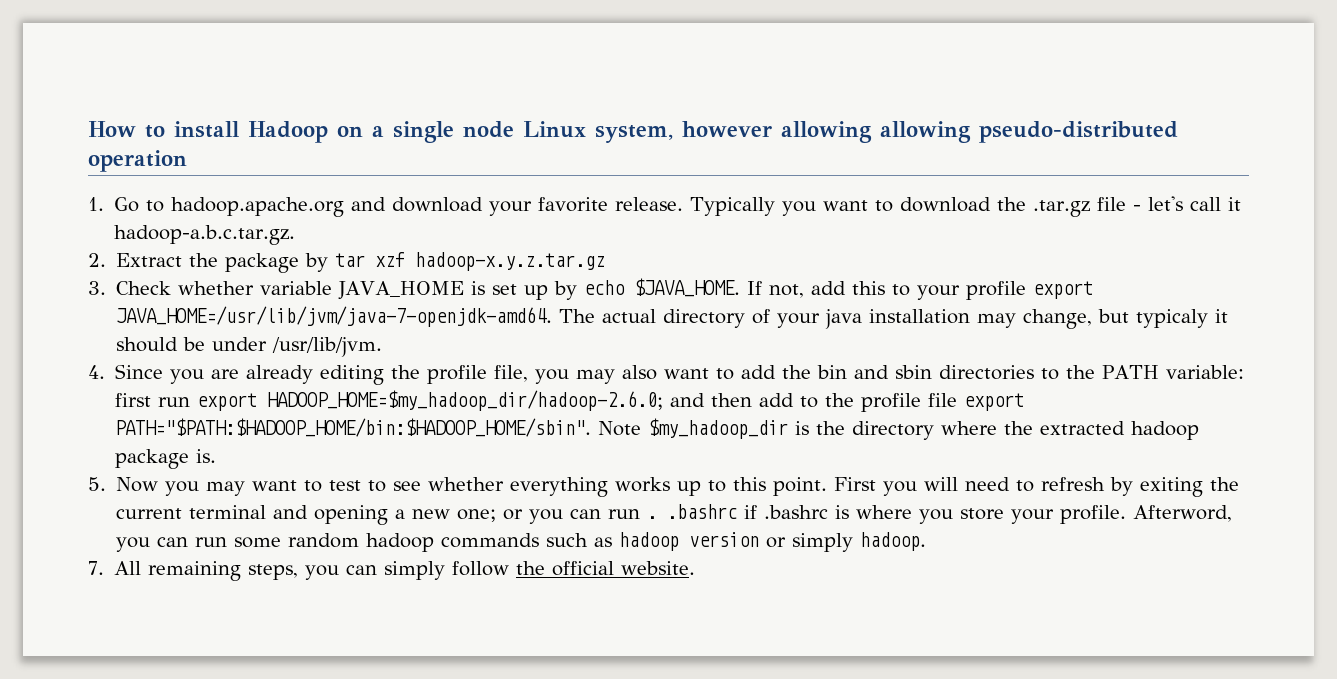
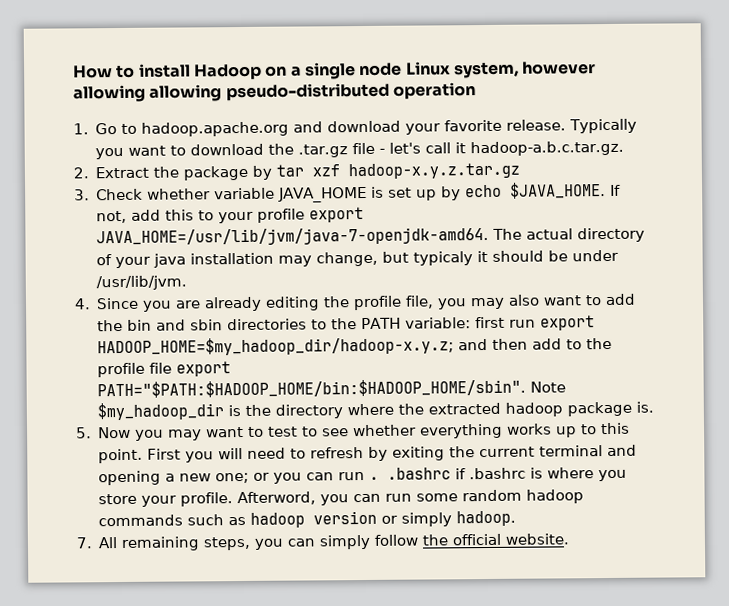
- 4. Since you are already editing the profile file, you may also want to add the bin and sbin directories to the PATH variable: first run export HADOOP_HOME=$my_hadoop_dir/hadoop-2.6.0; and then add to the profile file export PATH="$PATH:$HADOOP_HOME/bin:$HADOOP_HOME/sbin".
+ 4. Since you are already editing the profile file, you may also want to add the bin and sbin directories to the PATH variable: first run export HADOOP_HOME=$my_hadoop_dir/hadoop-x.y.z; and then add to the profile file export PATH="$PATH:$HADOOP_HOME/bin:$HADOOP_HOME/sbin".

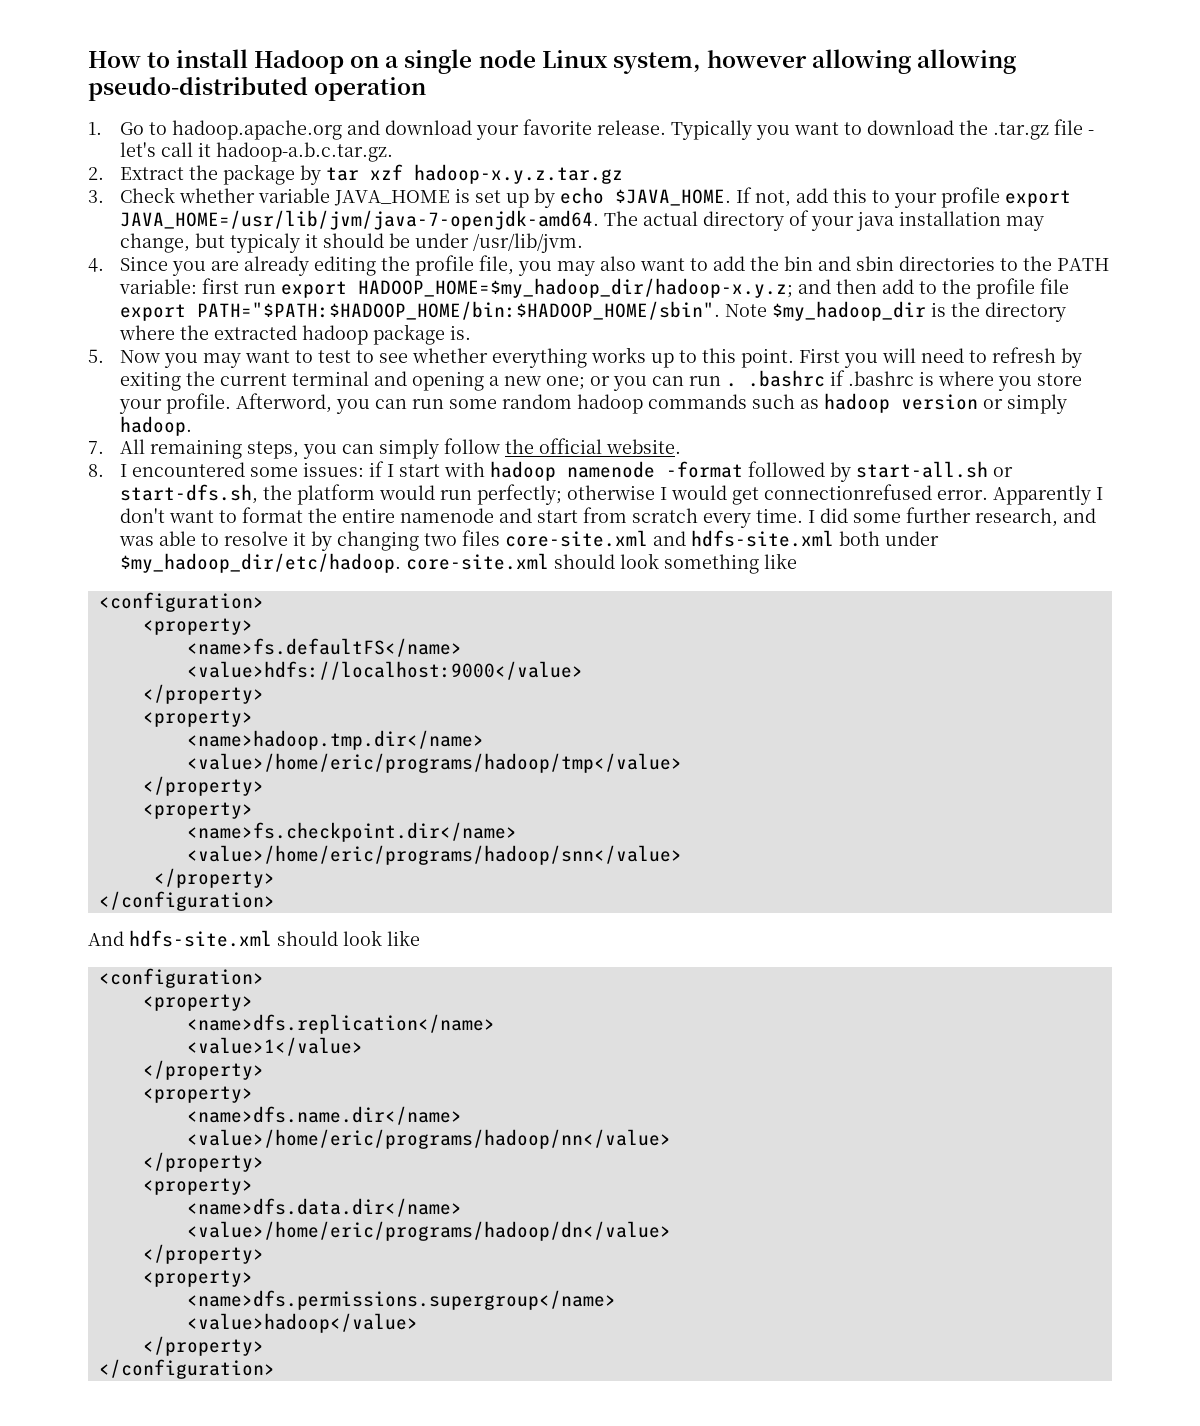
+ 8. I encountered some issues: if I start with hadoop namenode -format followed by start-all.sh or start-dfs.sh, the platform would run perfectly; otherwise I would get connectionrefused error. Apparently I don't want to format the entire namenode and start from scratch every time. I did some further research, and was able to resolve it by changing two files core-site.xml and hdfs-site.xml both under $my_hadoop_dir/etc/hadoop. core-site.xml should look something like
+ <configuration>
+ <property>
+ <name>fs.defaultFS</name>
+ <value>hdfs://localhost:9000</value>
+ </property>
+ <property>
+ <name>hadoop.tmp.dir</name>
+ <value>/home/eric/programs/hadoop/tmp</value>
+ </property>
+ <property>
+ <name>fs.checkpoint.dir</name>
+ <value>/home/eric/programs/hadoop/snn</value>
+ </property>
+ </configuration>
+ And hdfs-site.xml should look like
+ <configuration>
+ <property>
+ <name>dfs.replication</name>
+ <value>1</value>
+ </property>
+ <property>
+ <name>dfs.name.dir</name>
+ <value>/home/eric/programs/hadoop/nn</value>
+ </property>
+ <property>
+ <name>dfs.data.dir</name>
+ <value>/home/eric/programs/hadoop/dn</value>
+ </property>
+ <property>
+ <name>dfs.permissions.supergroup</name>
+ <value>hadoop</value>
+ </property>
+ </configuration>

